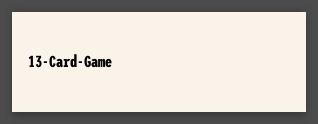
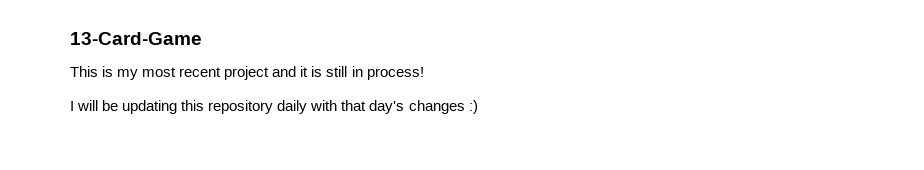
+ This is my most recent project and it is still in process!
+ I will be updating this repository daily with that day's changes :)

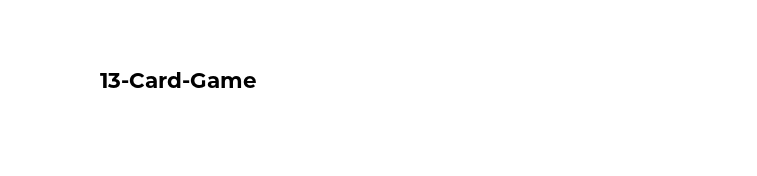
- This is my most recent project and it is still in process!
- I will be updating this repository daily with that day's changes :)

